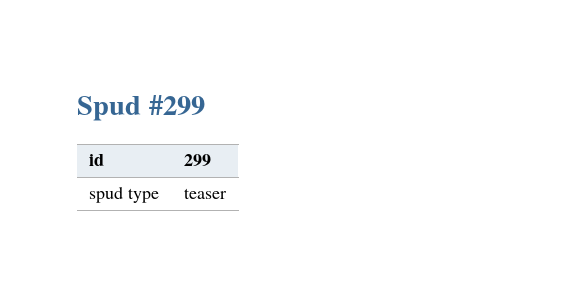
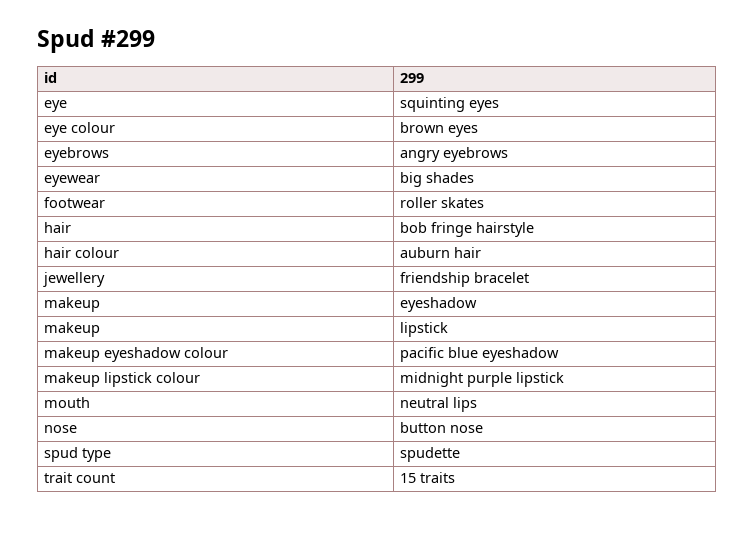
- spud type | teaser
+ eye | squinting eyes
+ eye colour | brown eyes
+ eyebrows | angry eyebrows
+ eyewear | big shades
+ footwear | roller skates
+ hair | bob fringe hairstyle
+ hair colour | auburn hair
+ jewellery | friendship bracelet
+ makeup | eyeshadow
+ makeup | lipstick
+ makeup eyeshadow colour | pacific blue eyeshadow
+ makeup lipstick colour | midnight purple lipstick
+ mouth | neutral lips
+ nose | button nose
+ spud type | spudette
+ trait count | 15 traits

